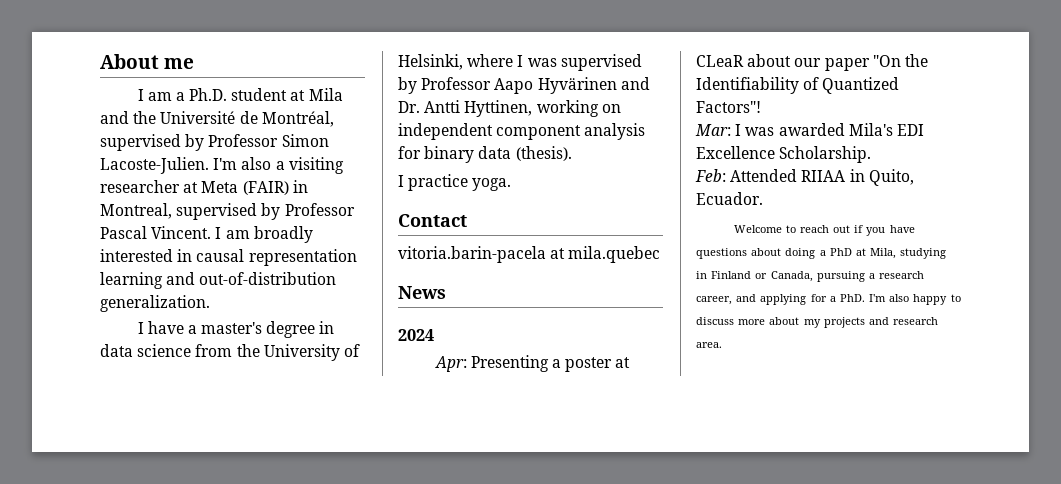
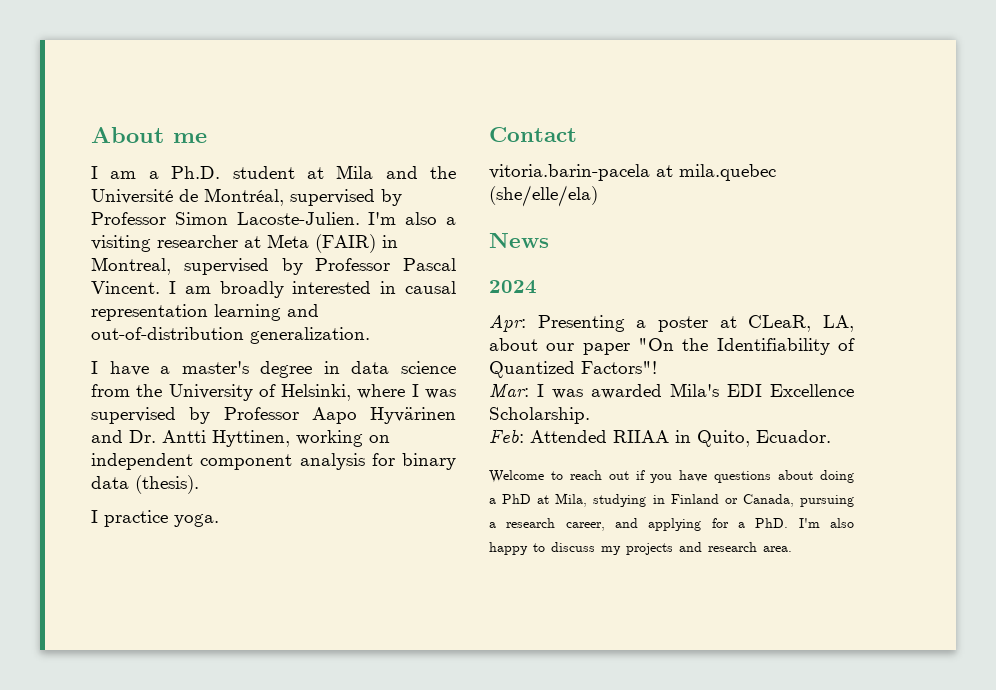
- vitoria.barin-pacela at mila.quebec
+ vitoria.barin-pacela at mila.quebec (she/elle/ela)
- Apr: Presenting a poster at CLeaR about our paper "On the Identifiability of Quantized Factors"!
+ Apr: Presenting a poster at CLeaR, LA, about our paper "On the Identifiability of Quantized Factors"!
- Welcome to reach out if you have questions about doing a PhD at Mila, studying in Finland or Canada, pursuing a research career, and applying for a PhD. I'm also happy to discuss more about my projects and research area.
+ Welcome to reach out if you have questions about doing a PhD at Mila, studying in Finland or Canada, pursuing a research career, and applying for a PhD. I'm also happy to discuss my projects and research area.

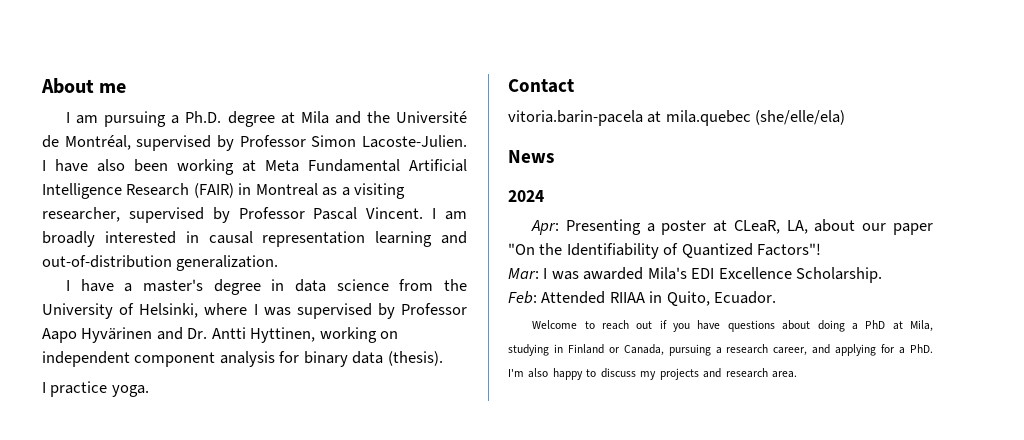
- I am a Ph.D. student at Mila and the Université de Montréal, supervised by Professor Simon Lacoste-Julien.
+ I am pursuing a Ph.D. degree at Mila and the Université de Montréal, supervised by Professor Simon Lacoste-Julien.
- I'm also a visiting researcher at Meta (FAIR) in Montreal, supervised by Professor Pascal Vincent.
+ I have also been working at Meta Fundamental Artificial Intelligence Research (FAIR) in Montreal as a visiting researcher, supervised by Professor Pascal Vincent.

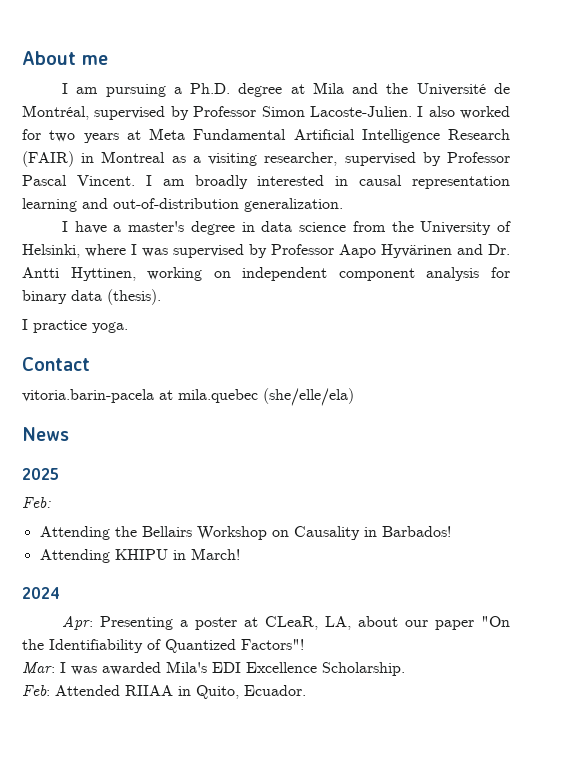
- I have also been working at Meta Fundamental Artificial Intelligence Research (FAIR) in Montreal as a visiting researcher, supervised by Professor Pascal Vincent.
+ I also worked for two years at Meta Fundamental Artificial Intelligence Research (FAIR) in Montreal as a visiting researcher, supervised by Professor Pascal Vincent.
+ 2025
+ Feb:
+ Attending the Bellairs Workshop on Causality in Barbados!
+ Attending KHIPU in March!
- Welcome to reach out if you have questions about doing a PhD at Mila, studying in Finland or Canada, pursuing a research career, and applying for a PhD. I'm also happy to discuss my projects and research area.

